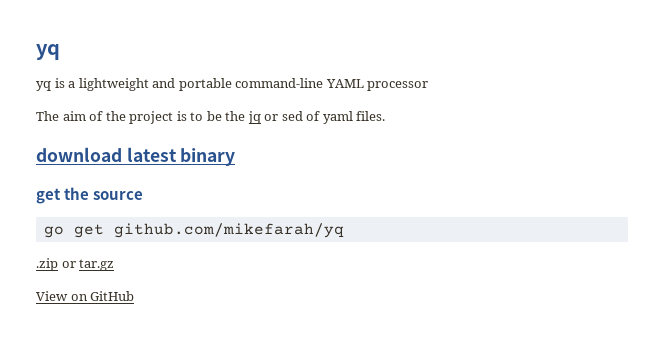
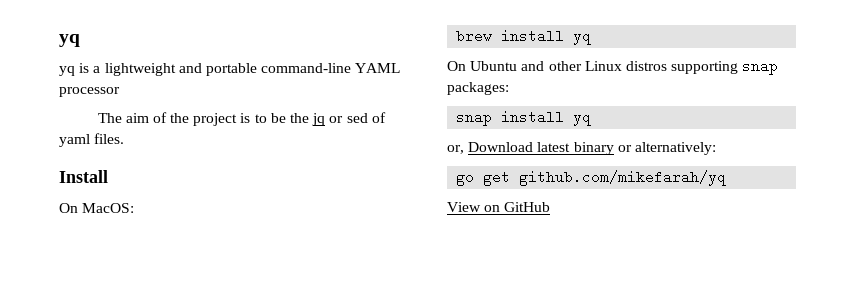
- download latest binary
- get the source
+ Install
+ On MacOS:
+ brew install yq
+ On Ubuntu and other Linux distros supporting snap packages:
+ snap install yq
+ or, Download latest binary or alternatively:
- .zip or tar.gz

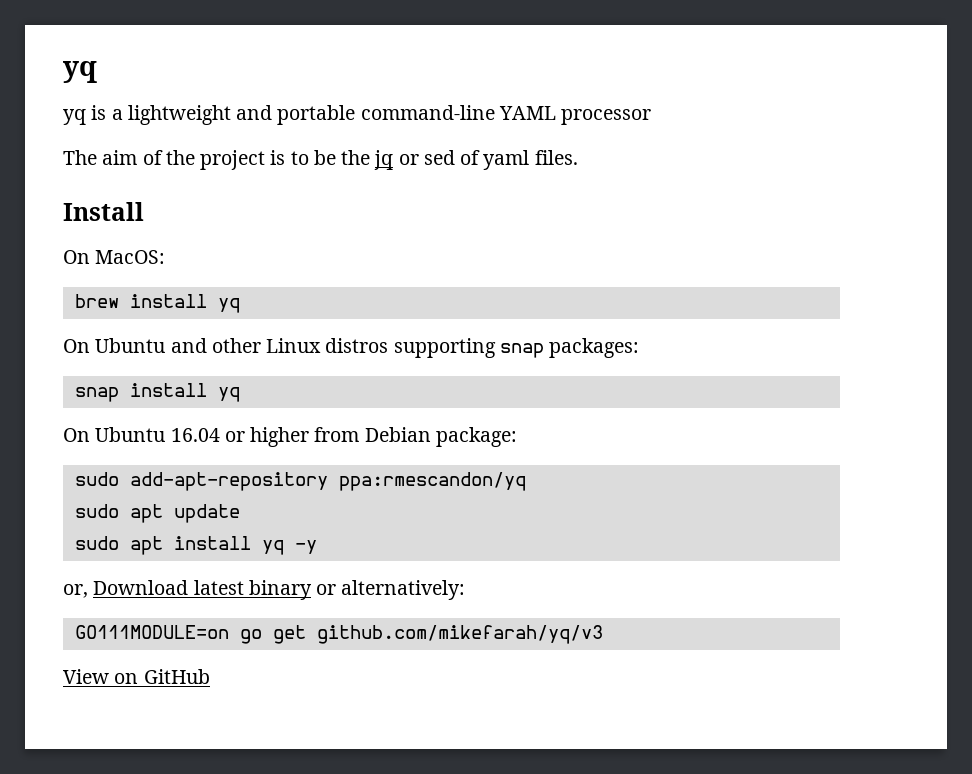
+ On Ubuntu 16.04 or higher from Debian package:
+ sudo add-apt-repository ppa:rmescandon/yq
+ sudo apt update
+ sudo apt install yq -y
- go get github.com/mikefarah/yq
+ GO111MODULE=on go get github.com/mikefarah/yq/v3

